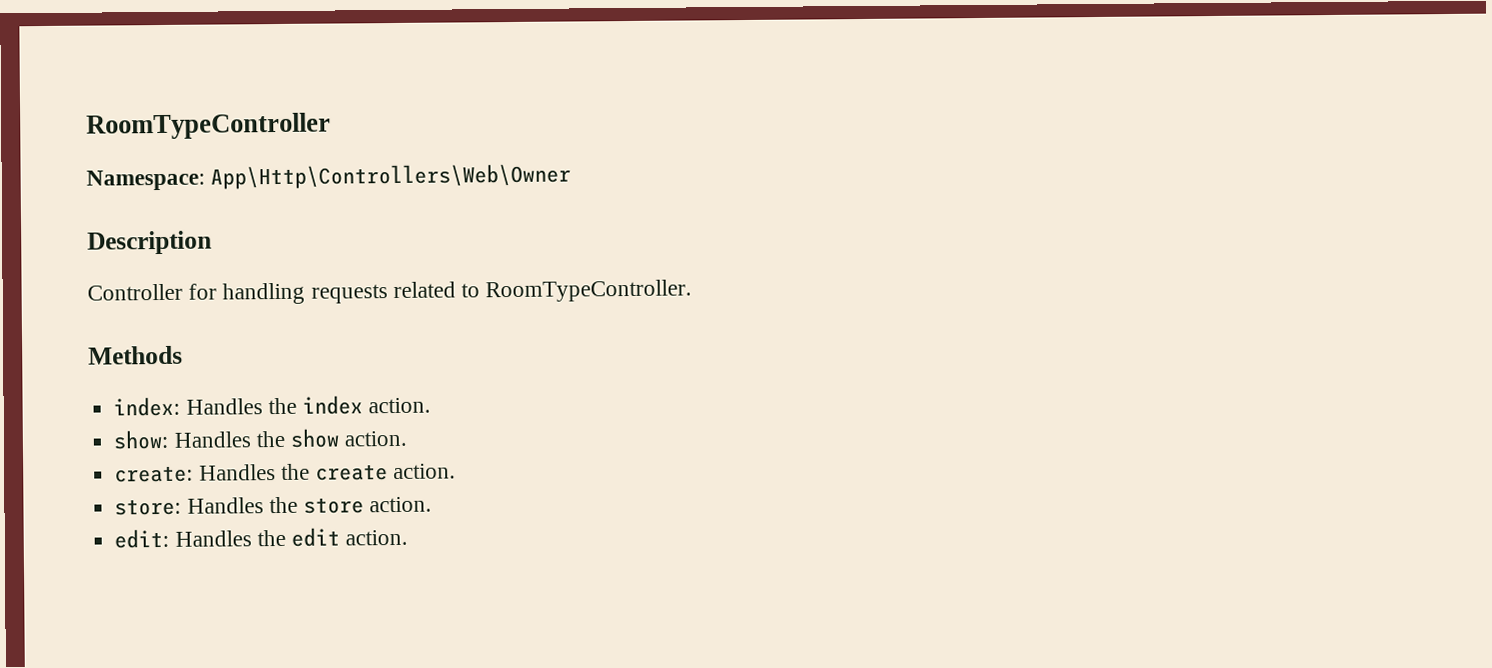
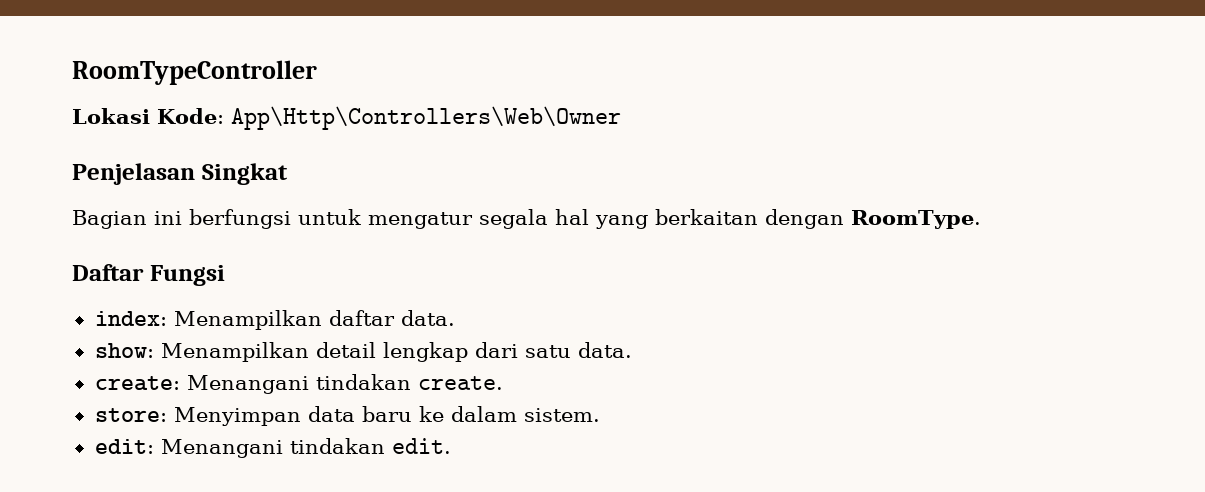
- Namespace: App\Http\Controllers\Web\Owner
+ Lokasi Kode: App\Http\Controllers\Web\Owner
- Description
- Controller for handling requests related to RoomTypeController.
- Methods
- index: Handles the index action.
- show: Handles the show action.
- create: Handles the create action.
- store: Handles the store action.
- edit: Handles the edit action.
+ Penjelasan Singkat
+ Bagian ini berfungsi untuk mengatur segala hal yang berkaitan dengan RoomType.
+ Daftar Fungsi
+ index: Menampilkan daftar data.
+ show: Menampilkan detail lengkap dari satu data.
+ create: Menangani tindakan create.
+ store: Menyimpan data baru ke dalam sistem.
+ edit: Menangani tindakan edit.

